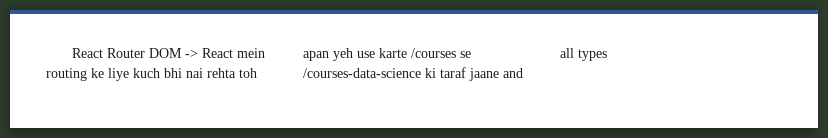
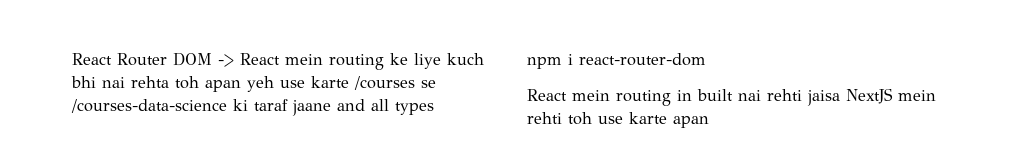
+ npm i react-router-dom
+ React mein routing in built nai rehti jaisa NextJS mein rehti toh use karte apan

